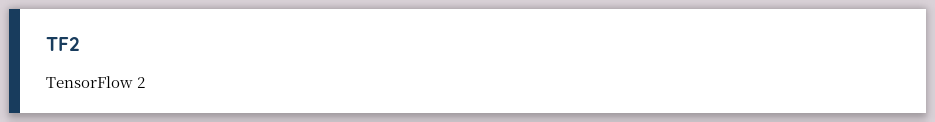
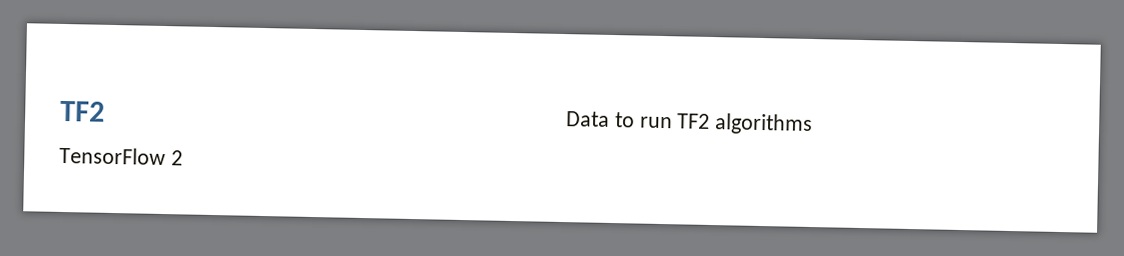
+ Data to run TF2 algorithms

